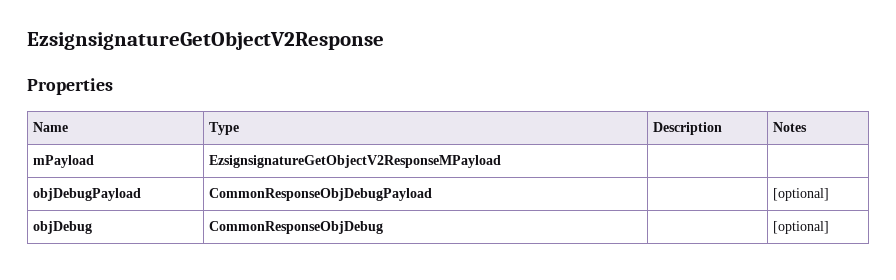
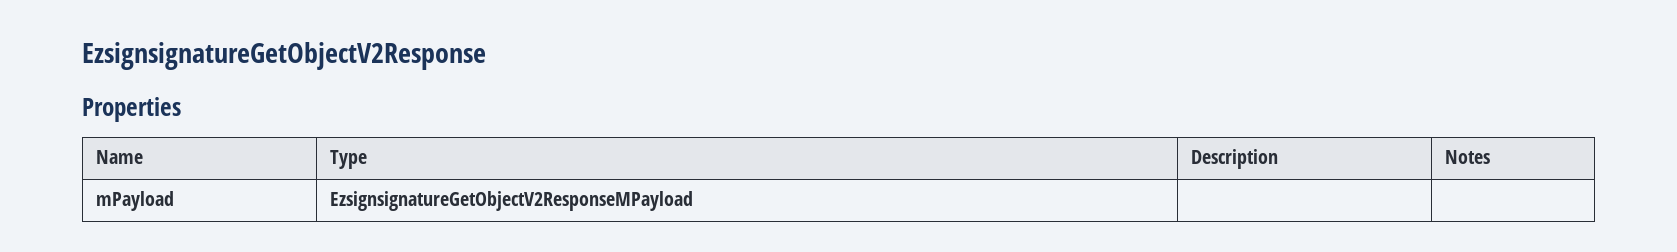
- objDebugPayload | CommonResponseObjDebugPayload | | [optional]
- objDebug | CommonResponseObjDebug | | [optional]

